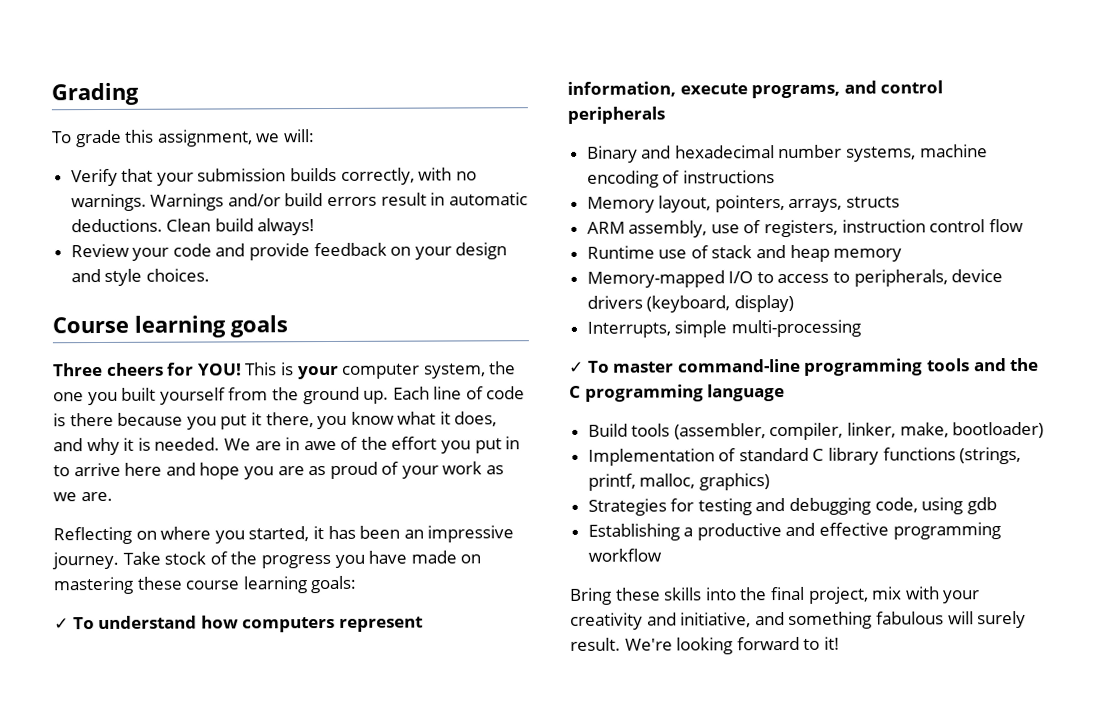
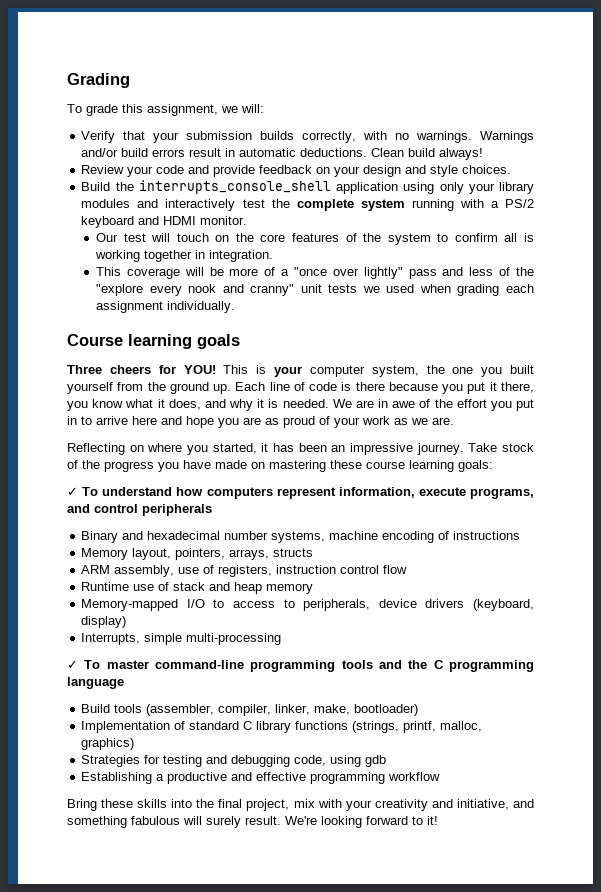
+ Build the interrupts_console_shell application using only your library modules and interactively test the complete system running with a PS/2 keyboard and HDMI monitor.
+ Our test will touch on the core features of the system to confirm all is working together in integration.
+ This coverage will be more of a "once over lightly" pass and less of the "explore every nook and cranny" unit tests we used when grading each assignment individually.

